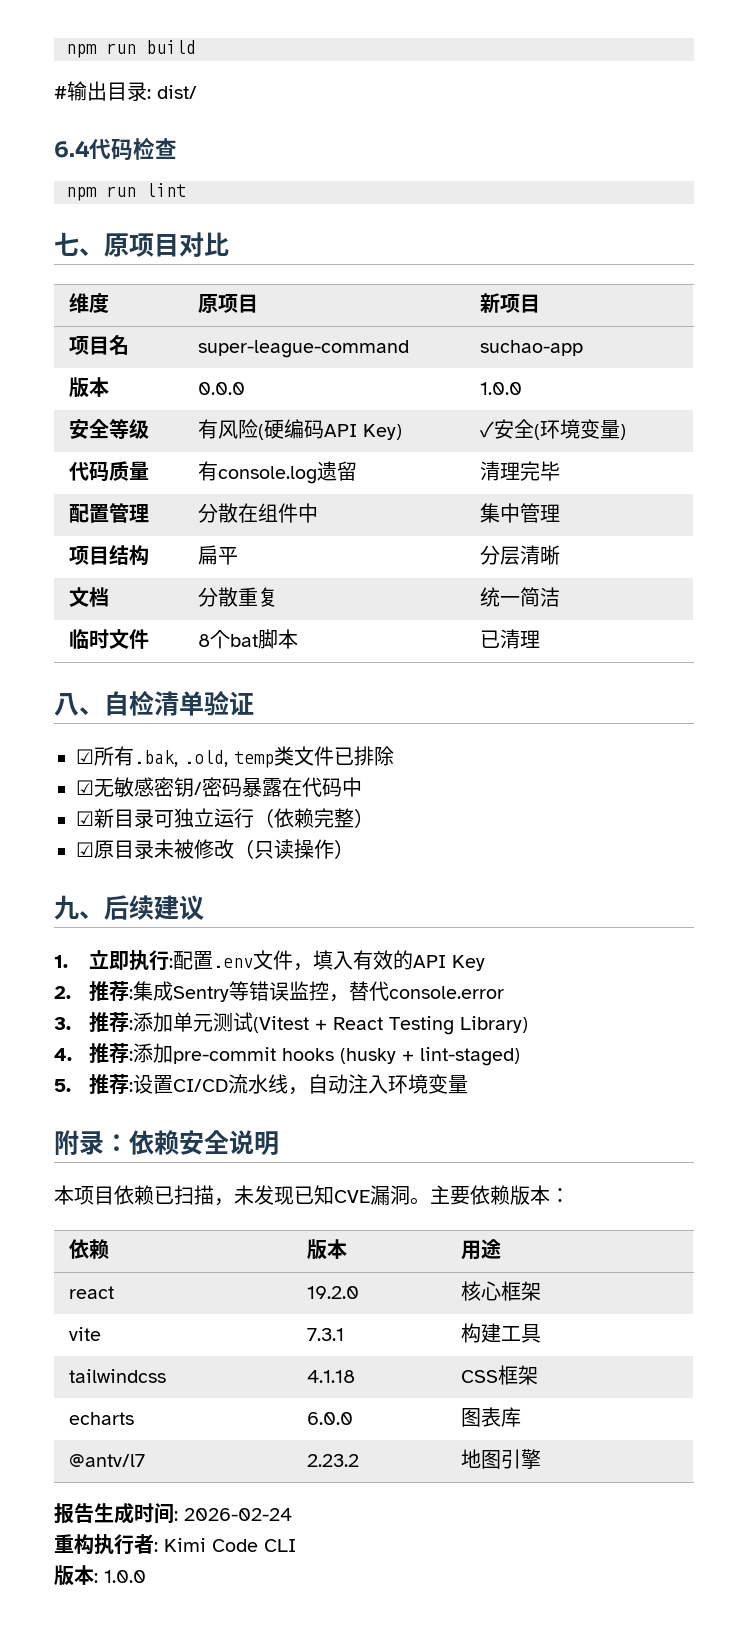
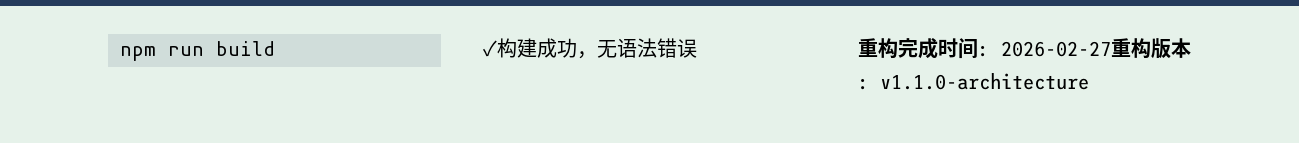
- #输出目录: dist/
- 6.4代码检查
- npm run lint
- 七、原项目对比
- 维度 | 原项目 | 新项目
- 项目名 | super-league-command | suchao-app
- 版本 | 0.0.0 | 1.0.0
- 安全等级 | 有风险(硬编码API Key) | ✓安全(环境变量)
- 代码质量 | 有console.log遗留 | 清理完毕
- 配置管理 | 分散在组件中 | 集中管理
- 项目结构 | 扁平 | 分层清晰
- 文档 | 分散重复 | 统一简洁
- 临时文件 | 8个bat脚本 | 已清理
- 八、自检清单验证
- ☑所有.bak, .old, temp类文件已排除
- ☑无敏感密钥/密码暴露在代码中
- ☑新目录可独立运行（依赖完整）
- ☑原目录未被修改（只读操作）
- 九、后续建议
- 1.立即执行:配置.env文件，填入有效的API Key
- 2.推荐:集成Sentry等错误监控，替代console.error
- 3.推荐:添加单元测试(Vitest + React Testing Library)
- 4.推荐:添加pre-commit hooks (husky + lint-staged)
- 5.推荐:设置CI/CD流水线，自动注入环境变量
- 附录：依赖安全说明
- 本项目依赖已扫描，未发现已知CVE漏洞。主要依赖版本：
- 依赖 | 版本 | 用途
- react | 19.2.0 | 核心框架
- vite | 7.3.1 | 构建工具
- tailwindcss | 4.1.18 | CSS框架
- echarts | 6.0.0 | 图表库
- @antv/l7 | 2.23.2 | 地图引擎
- 报告生成时间: 2026-02-24
- 重构执行者: Kimi Code CLI
- 版本: 1.0.0
+ ✓构建成功，无语法错误
+ 重构完成时间: 2026-02-27重构版本: v1.1.0-architecture

